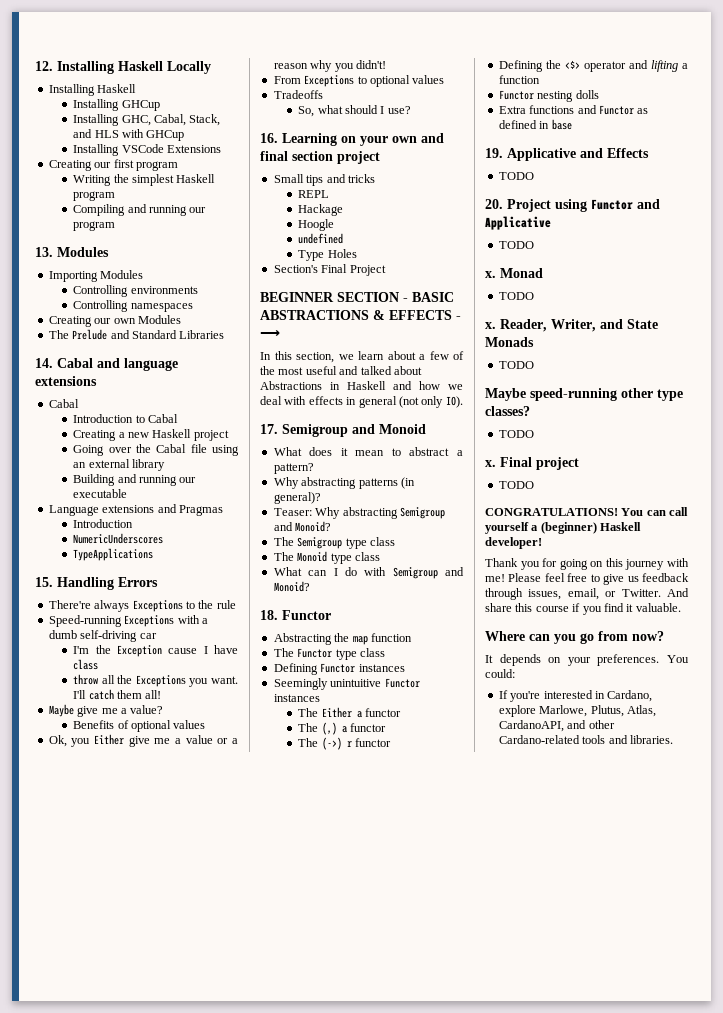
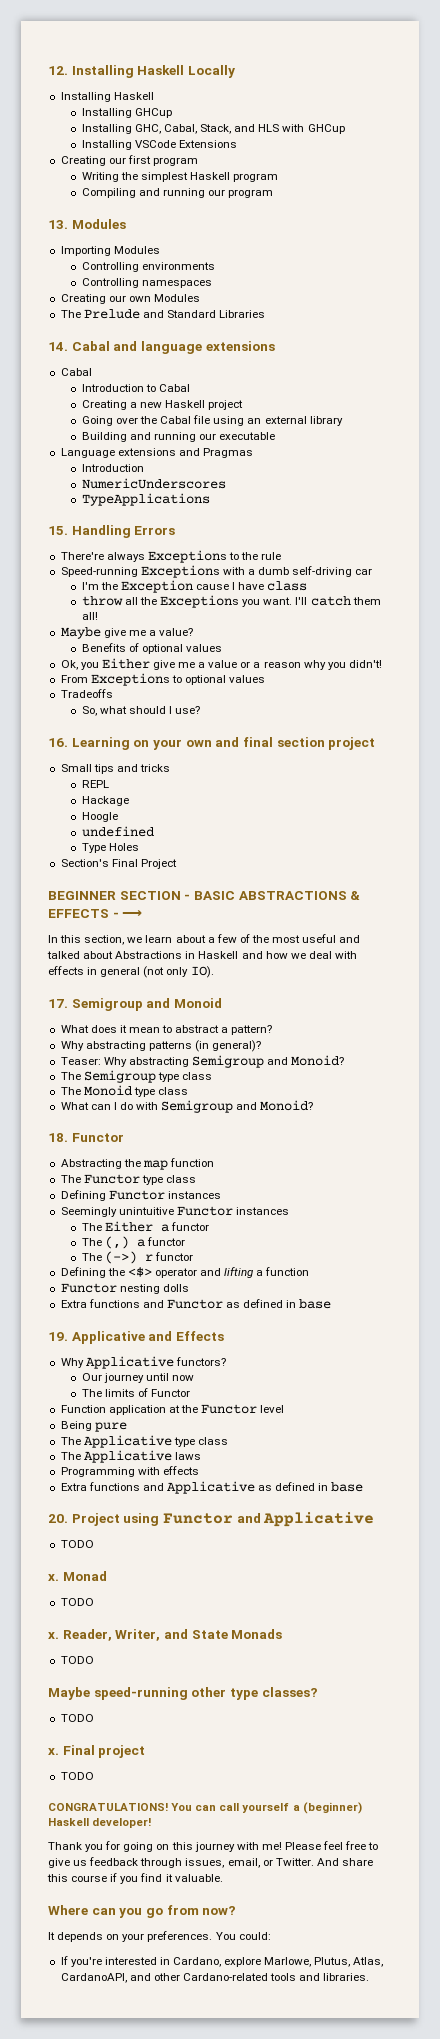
  19. Applicative and Effects
- TODO
+ Why Applicative functors?
+ Our journey until now
+ The limits of Functor
+ Function application at the Functor level
+ Being pure
+ The Applicative type class
+ The Applicative laws
+ Programming with effects
+ Extra functions and Applicative as defined in base

